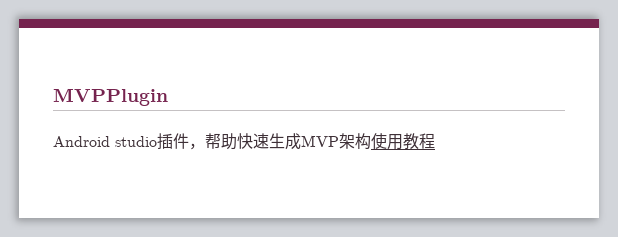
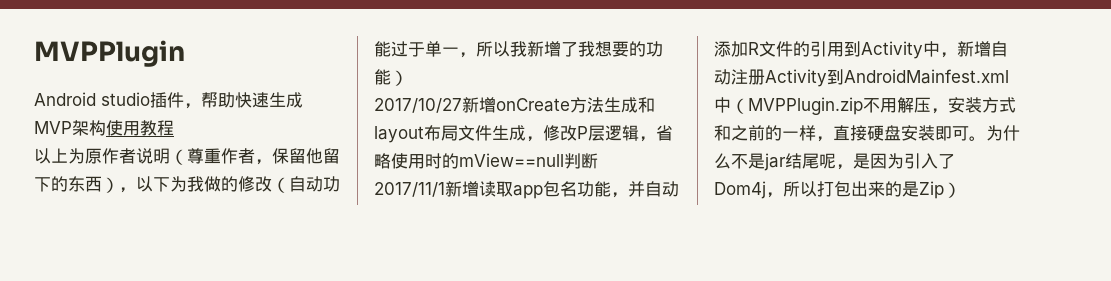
+ 以上为原作者说明（尊重作者，保留他留下的东西），以下为我做的修改（自动功能过于单一，所以我新增了我想要的功能）
+ 2017/10/27新增onCreate方法生成和layout布局文件生成，修改P层逻辑，省略使用时的mView==null判断
+ 2017/11/1新增读取app包名功能，并自动添加R文件的引用到Activity中，新增自动注册Activity到AndroidMainfest.xml中（MVPPlugin.zip不用解压，安装方式和之前的一样，直接硬盘安装即可。为什么不是jar结尾呢，是因为引入了Dom4j，所以打包出来的是Zip）

